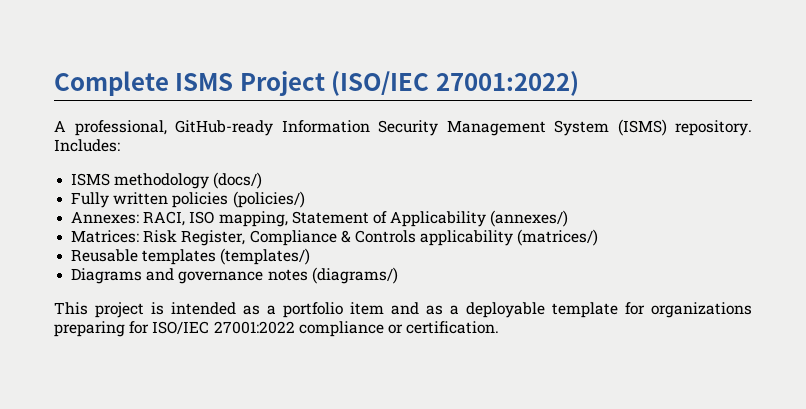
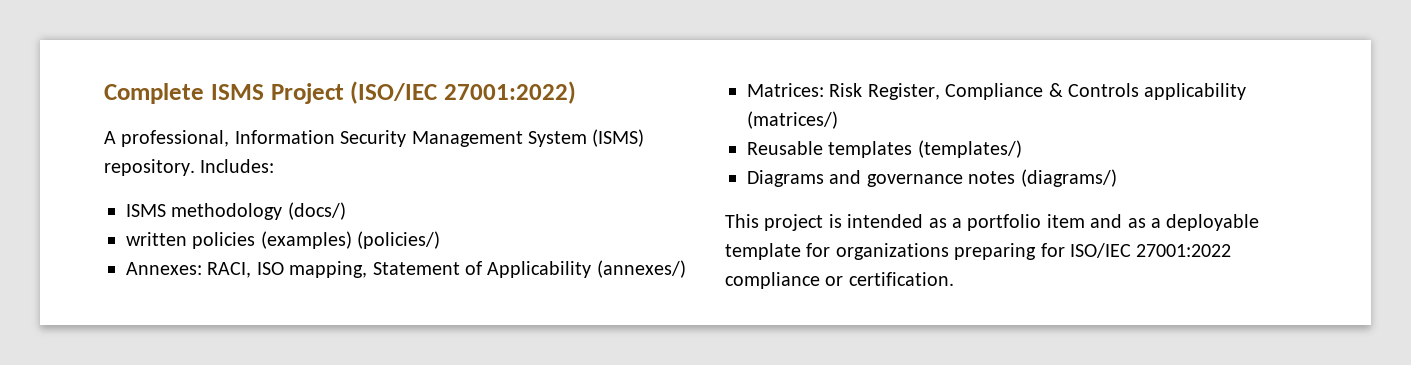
- A professional, GitHub-ready Information Security Management System (ISMS) repository.
+ A professional, Information Security Management System (ISMS) repository.
- Fully written policies (policies/)
+ written policies (examples) (policies/)

